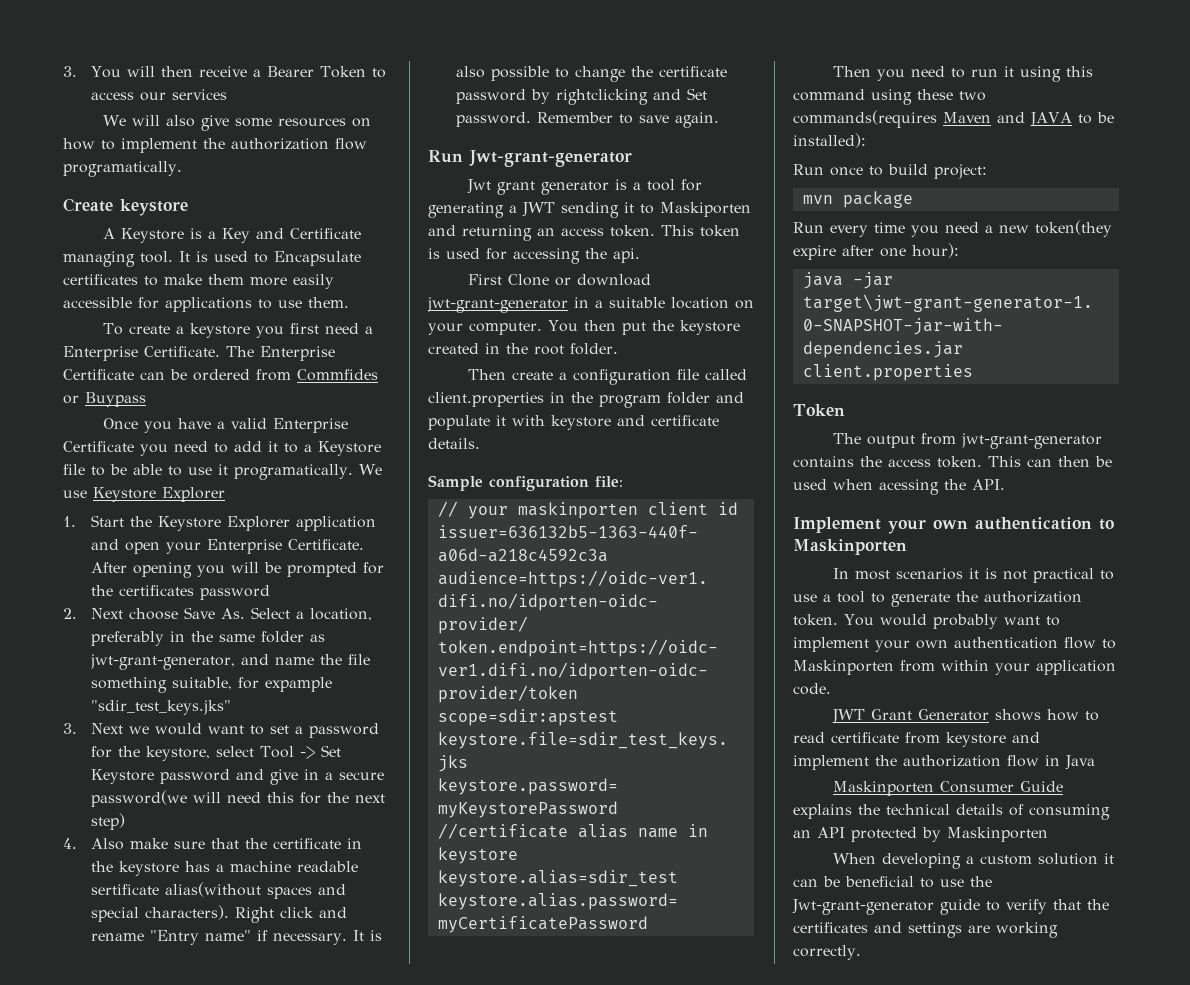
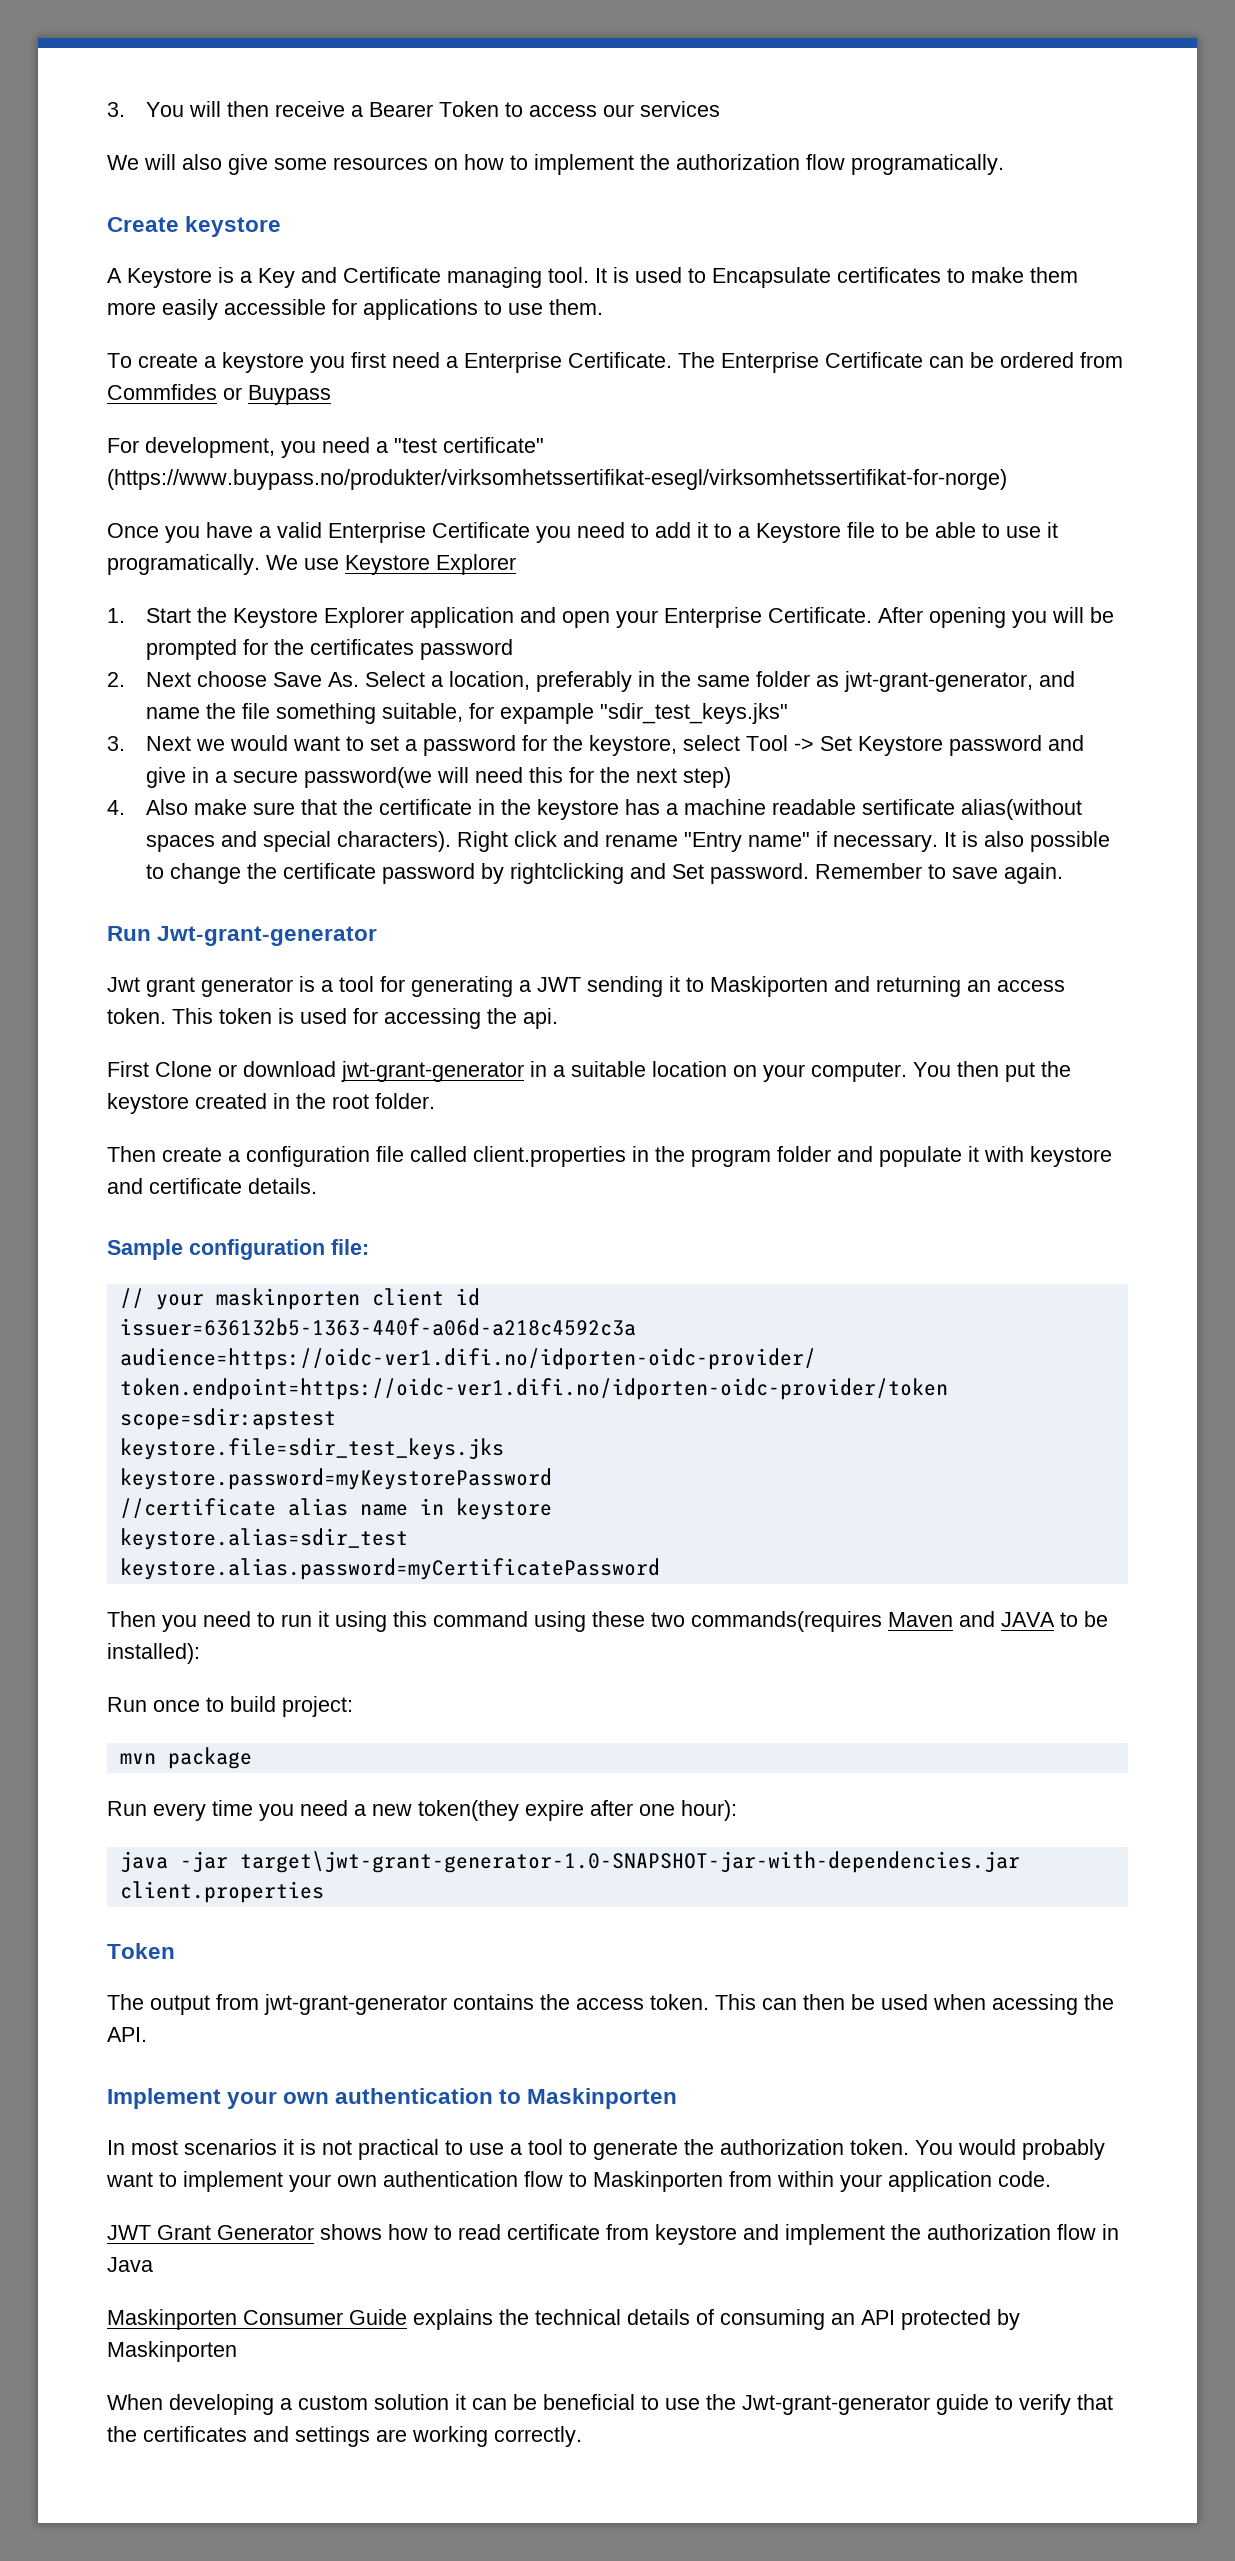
+ For development, you need a "test certificate" (https://www.buypass.no/produkter/virksomhetssertifikat-esegl/virksomhetssertifikat-for-norge)

